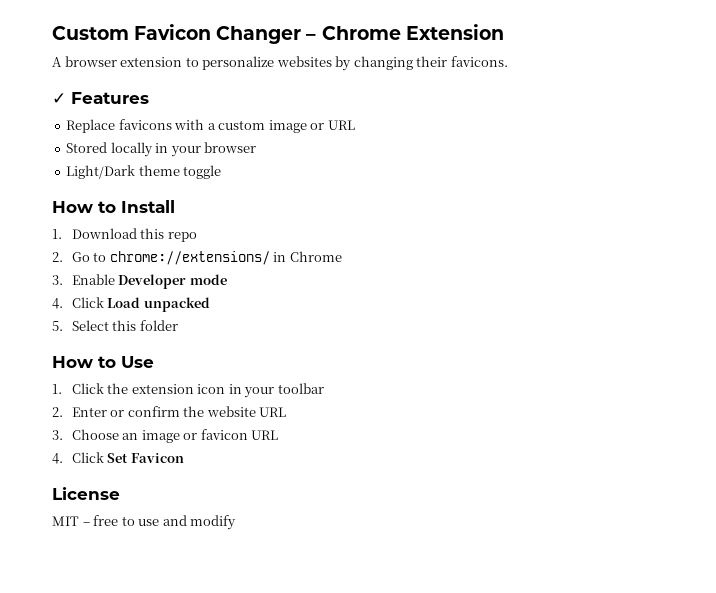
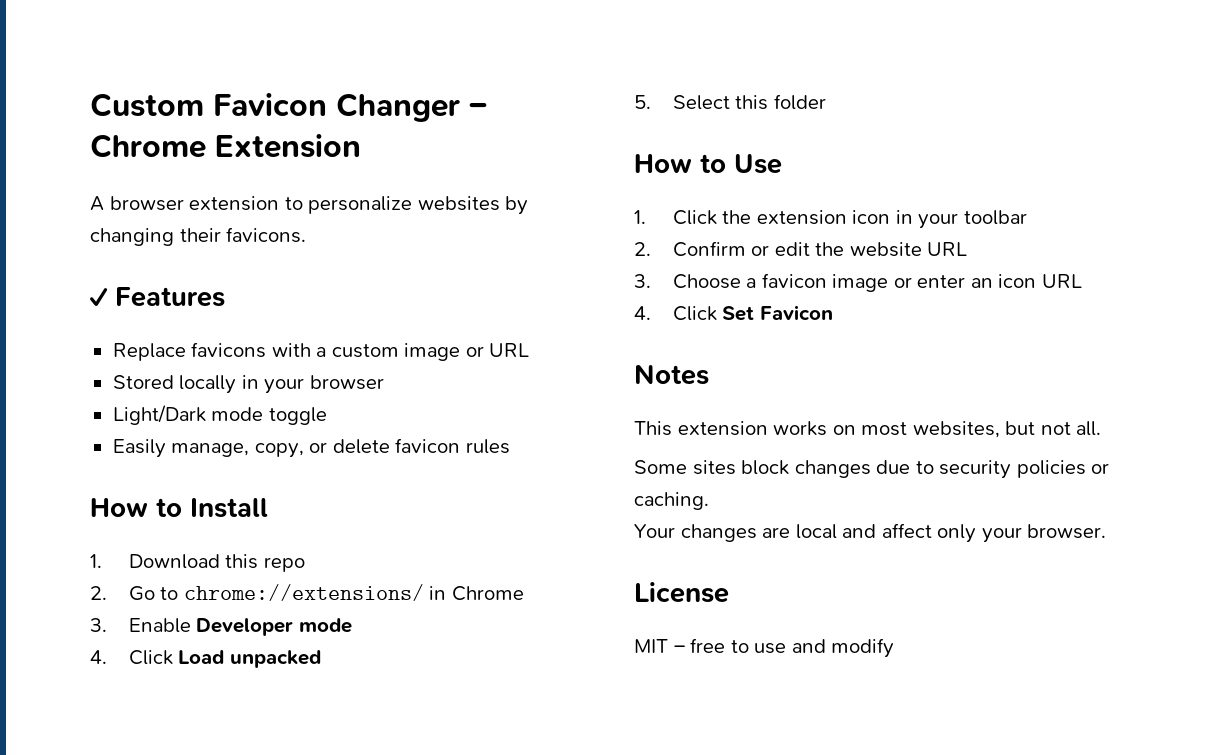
- Light/Dark theme toggle
+ Light/Dark mode toggle
+ Easily manage, copy, or delete favicon rules
- 2. Enter or confirm the website URL
+ 2. Confirm or edit the website URL
- 3. Choose an image or favicon URL
+ 3. Choose a favicon image or enter an icon URL
+ Notes
+ This extension works on most websites, but not all.
+ Some sites block changes due to security policies or caching.
+ Your changes are local and affect only your browser.

